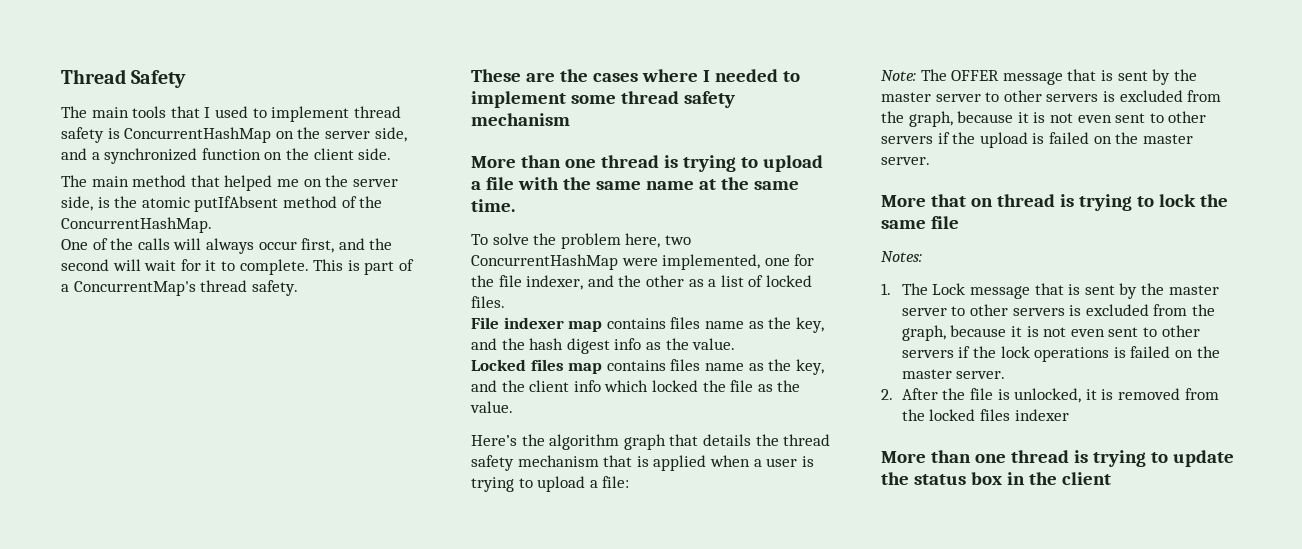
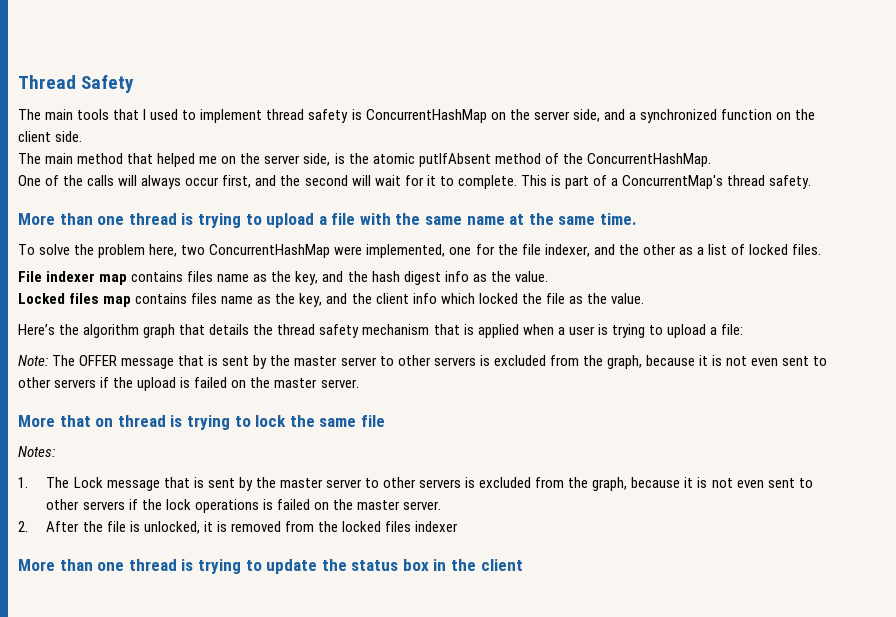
- These are the cases where I needed to implement some thread safety mechanism

